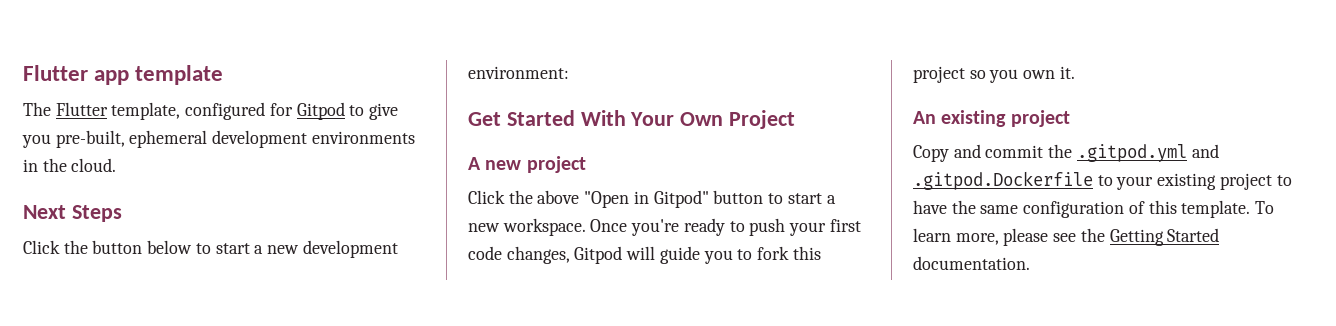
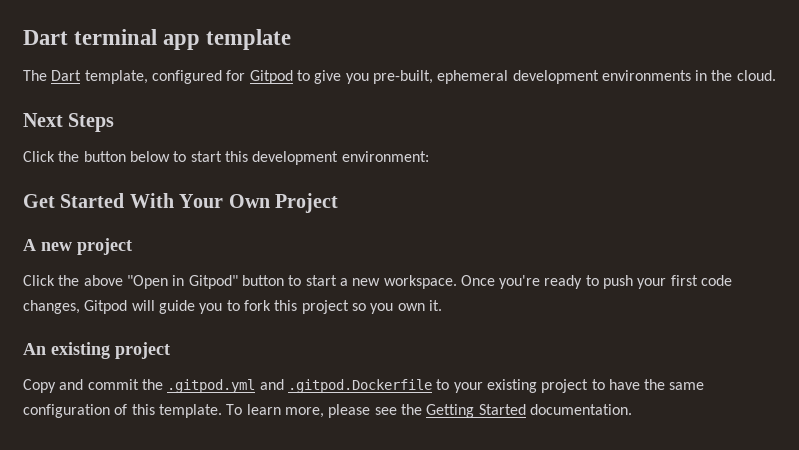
- Flutter app template
+ Dart terminal app template
- The Flutter template, configured for Gitpod to give you pre-built, ephemeral development environments in the cloud.
+ The Dart template, configured for Gitpod to give you pre-built, ephemeral development environments in the cloud.
- Click the button below to start a new development environment:
+ Click the button below to start this development environment:

